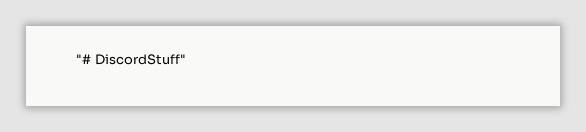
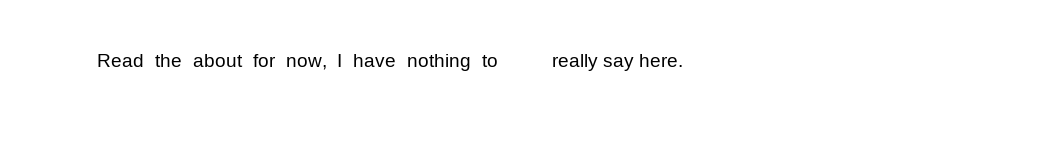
- "# DiscordStuff"
+ Read the about for now, I have nothing to really say here.

